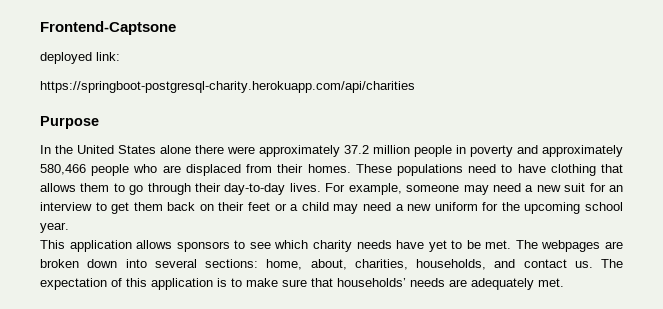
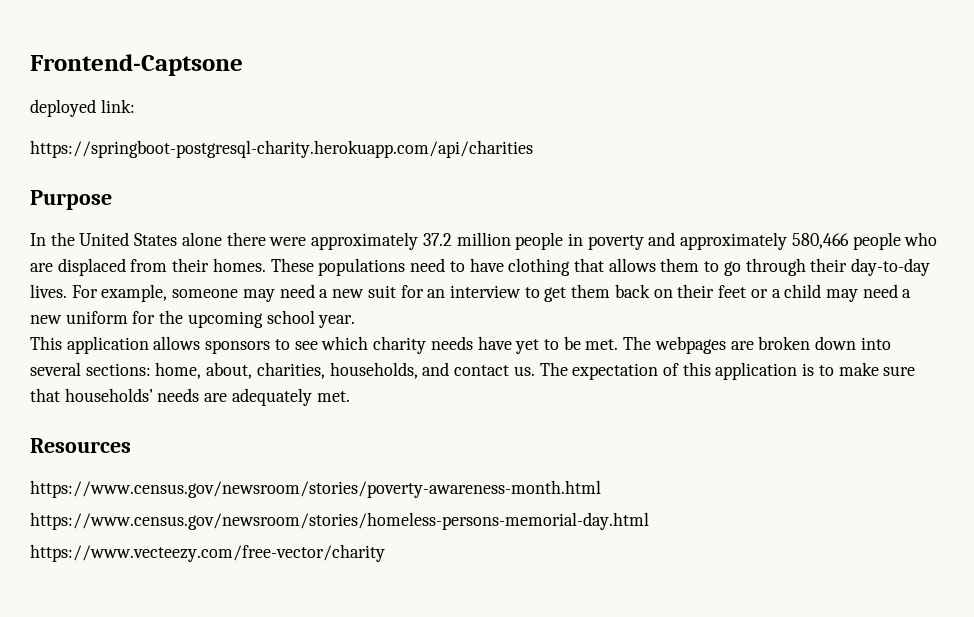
+ Resources
+ https://www.census.gov/newsroom/stories/poverty-awareness-month.html
+ https://www.census.gov/newsroom/stories/homeless-persons-memorial-day.html
+ https://www.vecteezy.com/free-vector/charity

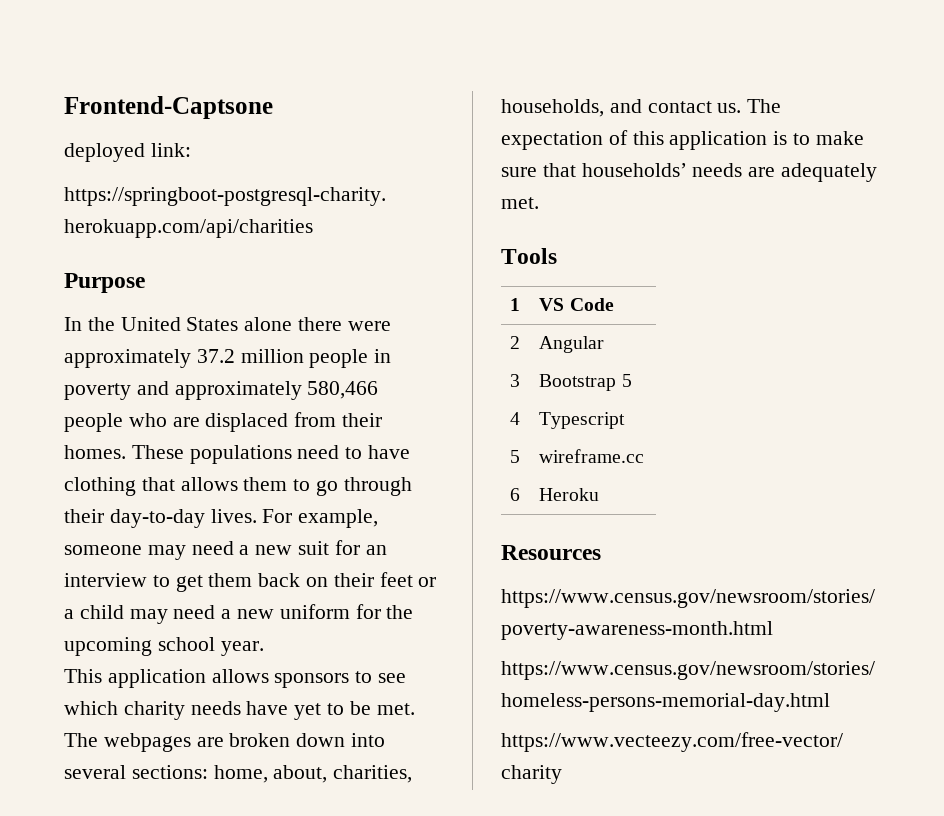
+ Tools
+ 1 | VS Code
+ 2 | Angular
+ 3 | Bootstrap 5
+ 4 | Typescript
+ 5 | wireframe.cc
+ 6 | Heroku

